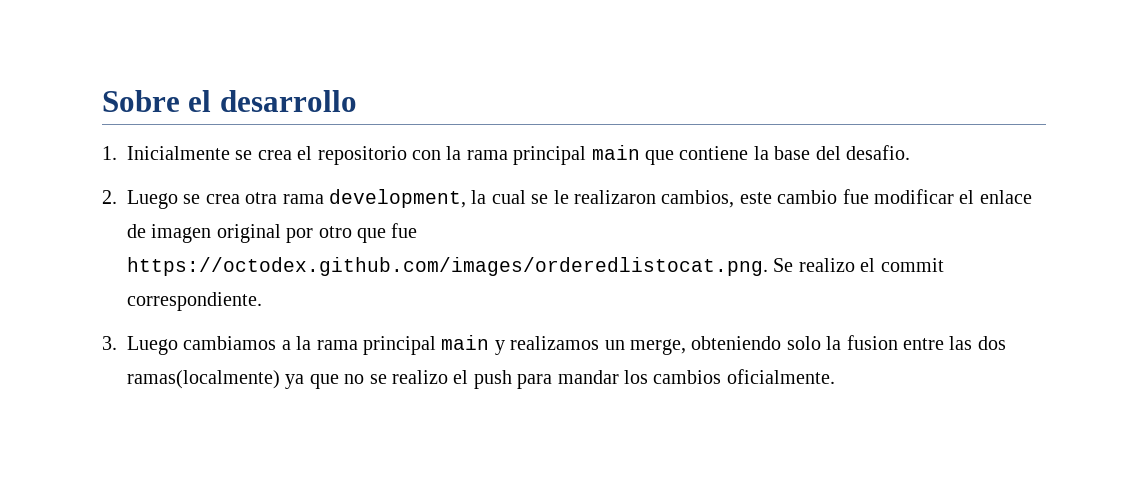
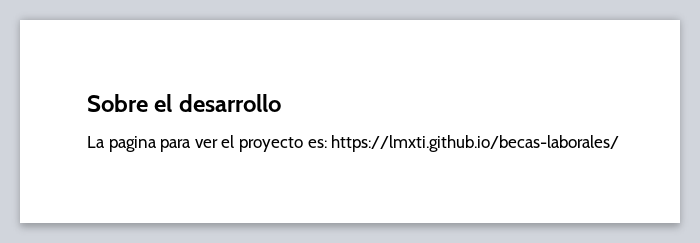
- 1. Inicialmente se crea el repositorio con la rama principal main que contiene la base del desafio.
- 2. Luego se crea otra rama development, la cual se le realizaron cambios, este cambio fue modificar el enlace de imagen original por otro que fue https://octodex.github.com/images/orderedlistocat.png. Se realizo el commit correspondiente.
- 3. Luego cambiamos a la rama principal main y realizamos un merge, obteniendo solo la fusion entre las dos ramas(localmente) ya que no se realizo el push para mandar los cambios oficialmente.
+ La pagina para ver el proyecto es: https://lmxti.github.io/becas-laborales/

